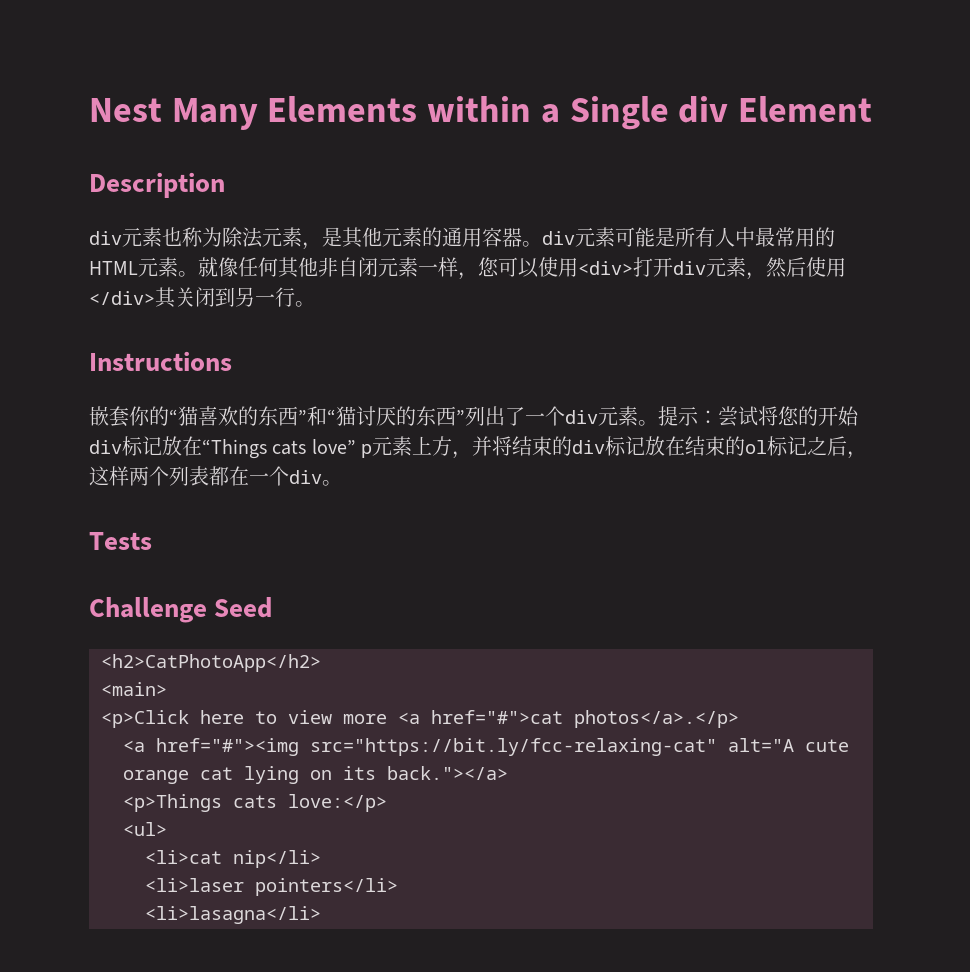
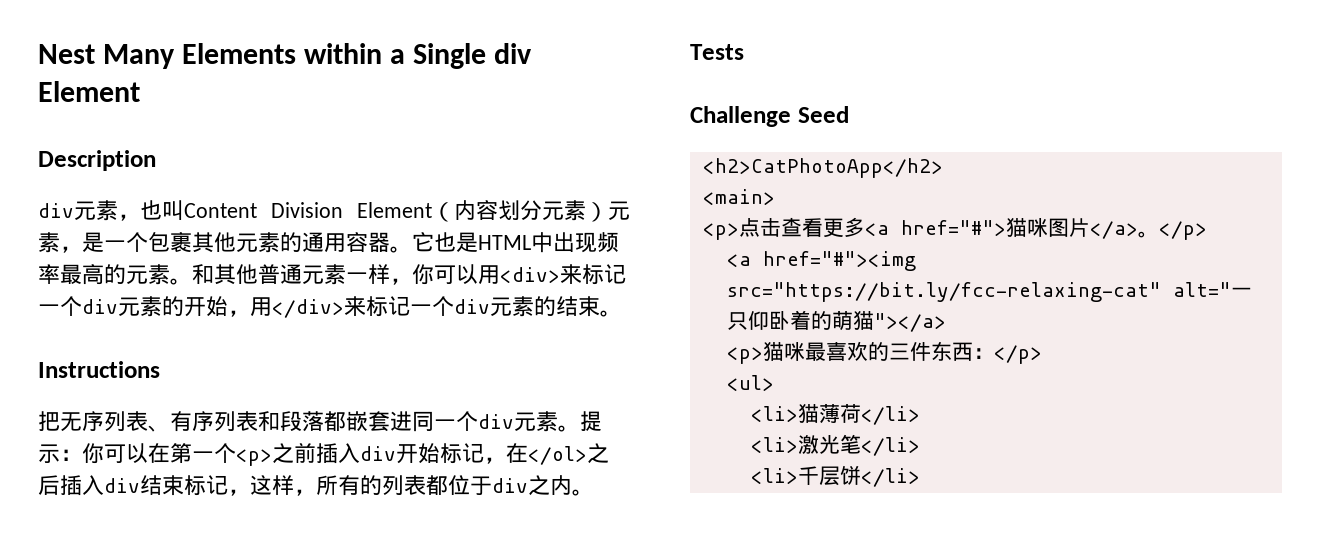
- div元素也称为除法元素，是其他元素的通用容器。div元素可能是所有人中最常用的HTML元素。就像任何其他非自闭元素一样，您可以使用<div>打开div元素，然后使用</div>其关闭到另一行。
+ div元素，也叫Content Division Element（内容划分元素）元素，是一个包裹其他元素的通用容器。它也是HTML中出现频率最高的元素。和其他普通元素一样，你可以用<div>来标记一个div元素的开始，用</div>来标记一个div元素的结束。
  Instructions
- 嵌套你的“猫喜欢的东西”和“猫讨厌的东西”列出了一个div元素。
+ 把无序列表、有序列表和段落都嵌套进同一个div元素。
- 提示：尝试将您的开始div标记放在“Things cats love” p元素上方，并将结束的div标记放在结束的ol标记之后，这样两个列表都在一个div。
+ 提示：你可以在第一个<p>之前插入div开始标记，在</ol>之后插入div结束标记，这样，所有的列表都位于div之内。
- <p>Click here to view more <a href="#">cat photos</a>.</p>
- <a href="#"><img src="https://bit.ly/fcc-relaxing-cat" alt="A cute orange cat lying on its back."></a>
- <p>Things cats love:</p>
+ <p>点击查看更多<a href="#">猫咪图片</a>。</p>
+ <a href="#"><img src="https://bit.ly/fcc-relaxing-cat" alt="一只仰卧着的萌猫"></a>
+ <p>猫咪最喜欢的三件东西：</p>
  <ul>
- <li>cat nip</li>
- <li>laser pointers</li>
- <li>lasagna</li>
+ <li>猫薄荷</li>
+ <li>激光笔</li>
+ <li>千层饼</li>

